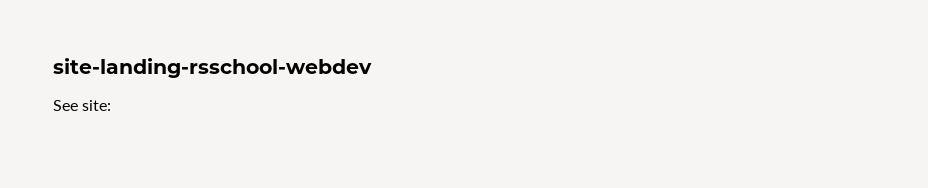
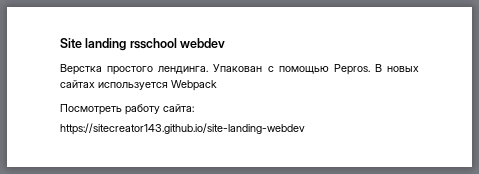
- site-landing-rsschool-webdev
- See site:
+ Site landing rsschool webdev
+ Верстка простого лендинга. Упакован с помощью Pepros. В новых сайтах используется Webpack
+ Посмотреть работу сайта:
+ https://sitecreator143.github.io/site-landing-webdev

